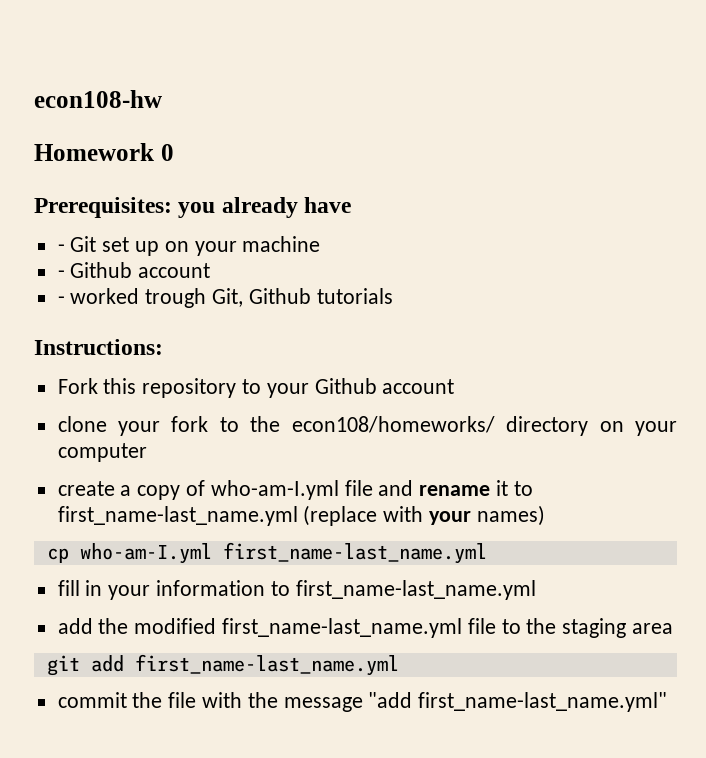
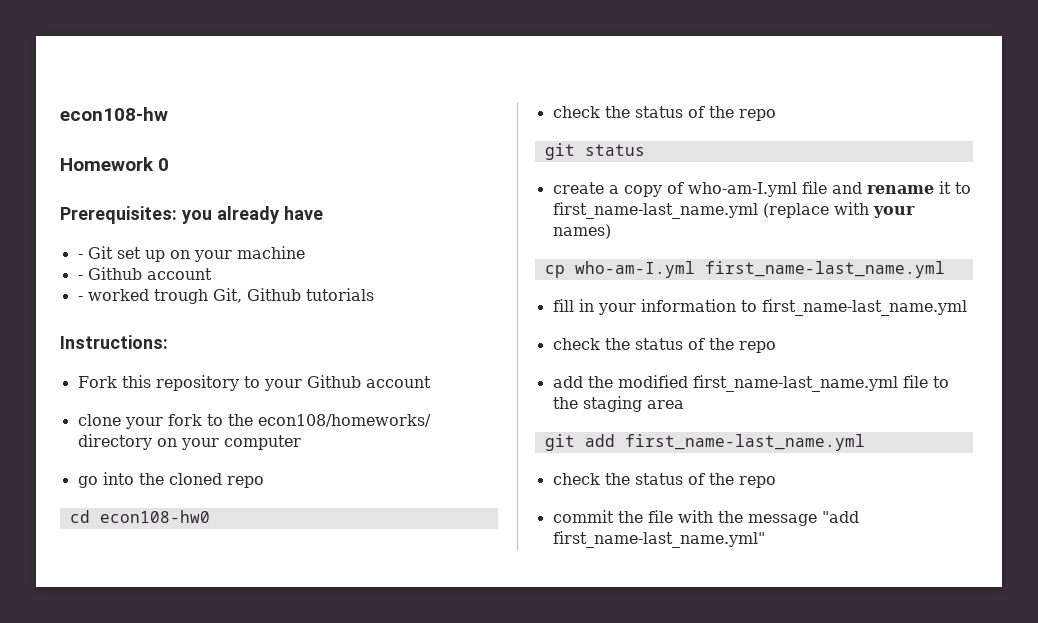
+ go into the cloned repo
+ cd econ108-hw0
+ check the status of the repo
+ git status
  fill in your information to first_name-last_name.yml
+ check the status of the repo
  git add first_name-last_name.yml
+ check the status of the repo

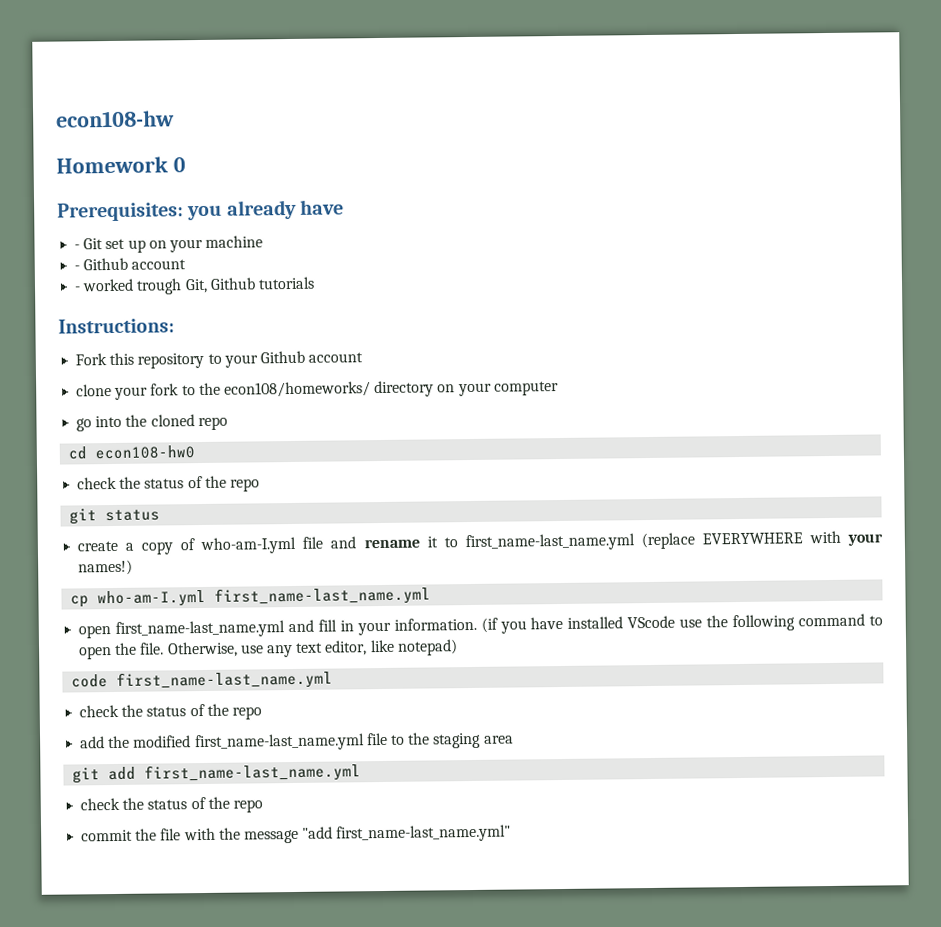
- create a copy of who-am-I.yml file and rename it to first_name-last_name.yml (replace with your names)
+ create a copy of who-am-I.yml file and rename it to first_name-last_name.yml (replace EVERYWHERE with your names!)
- fill in your information to first_name-last_name.yml
+ open first_name-last_name.yml and fill in your information. (if you have installed VScode use the following command to open the file. Otherwise, use any text editor, like notepad)
+ code first_name-last_name.yml

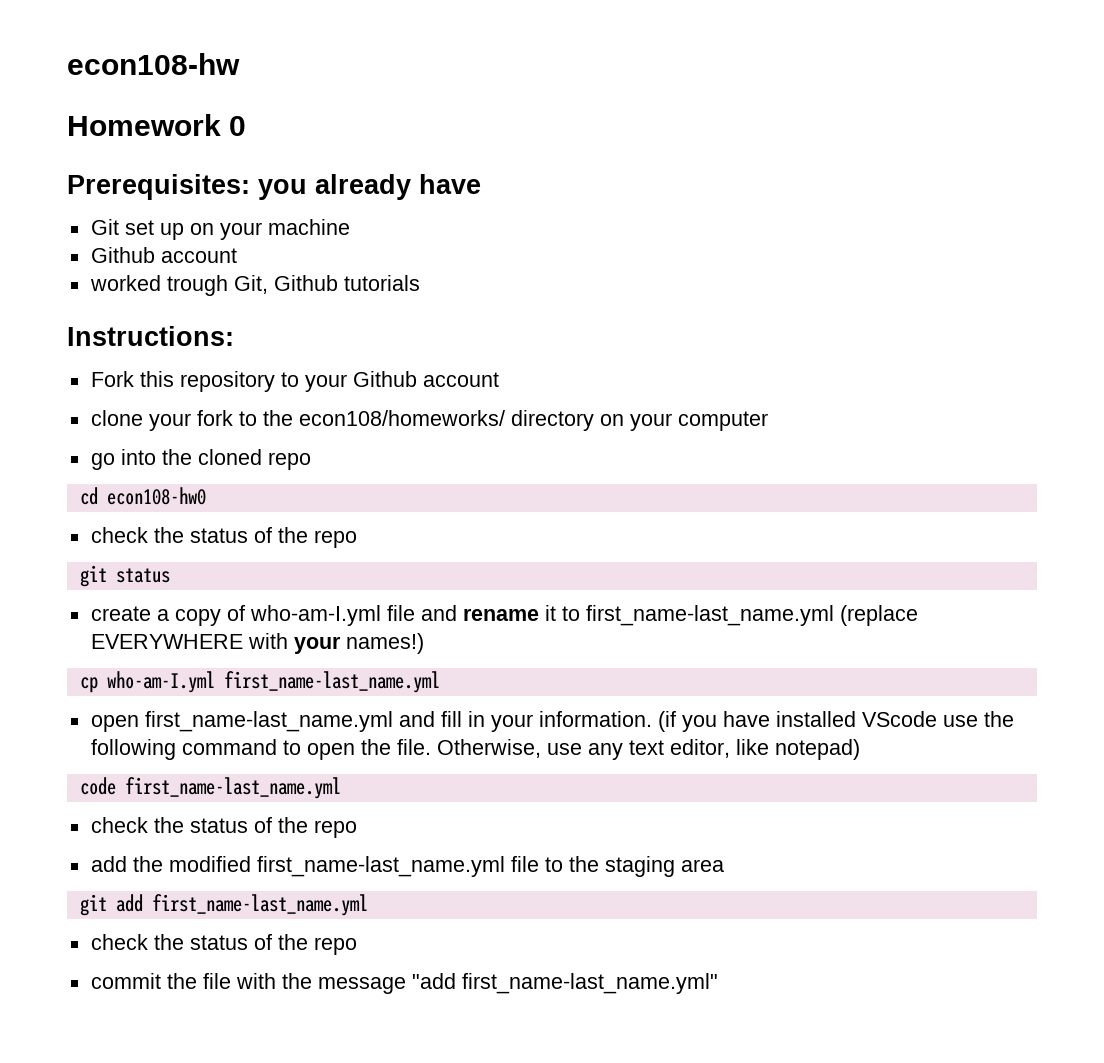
- - Git set up on your machine
- - Github account
- - worked trough Git, Github tutorials
+ Git set up on your machine
+ Github account
+ worked trough Git, Github tutorials

